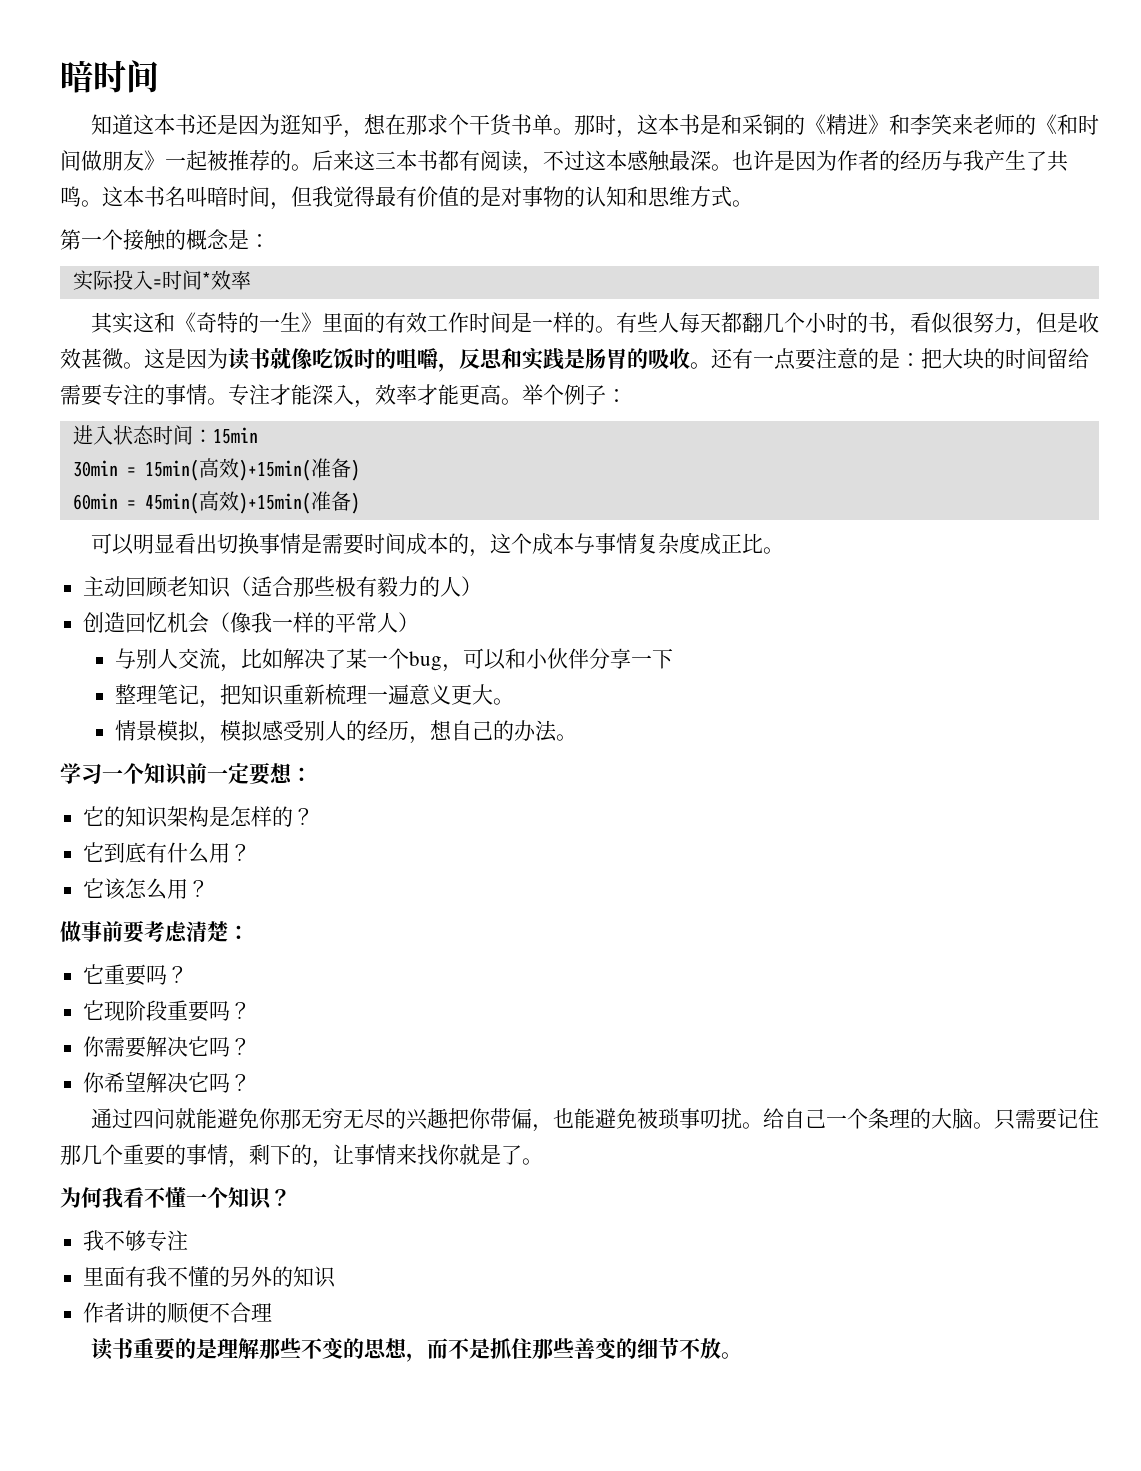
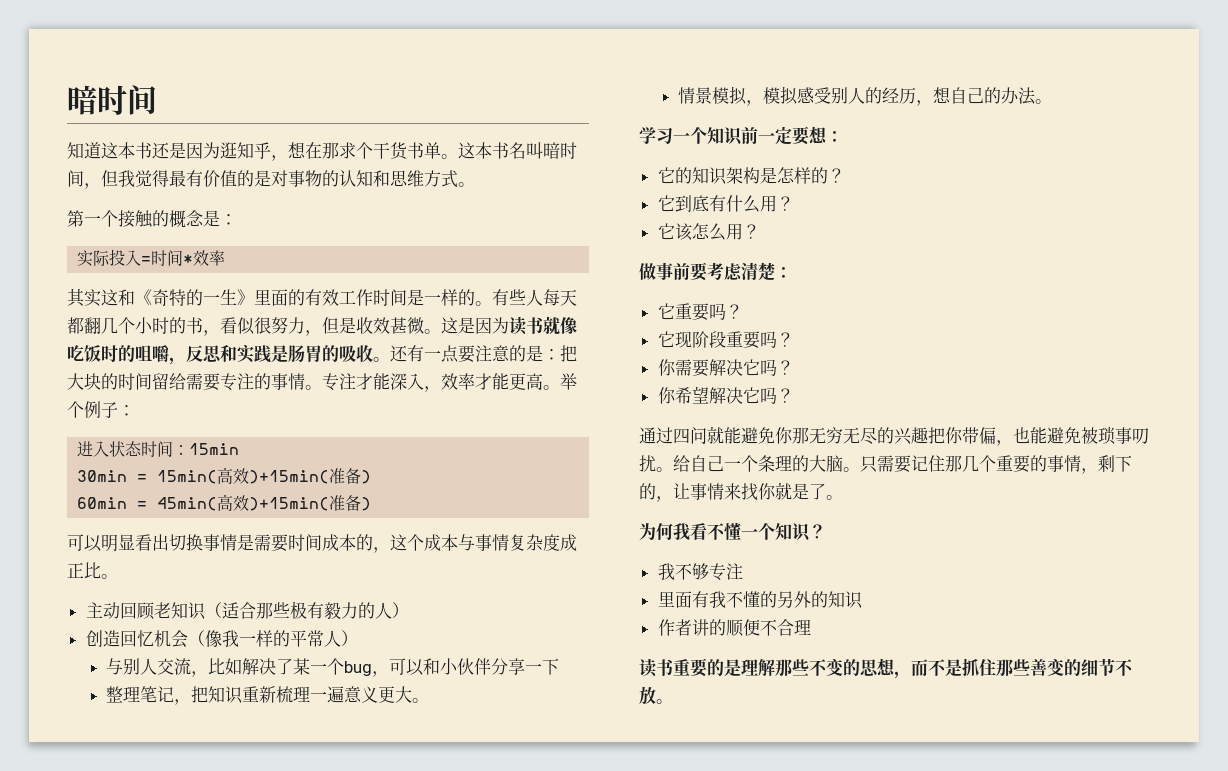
- 那时，这本书是和采铜的《精进》和李笑来老师的《和时间做朋友》一起被推荐的。后来这三本书都有阅读，不过这本感触最深。也许是因为作者的经历与我产生了共鸣。

